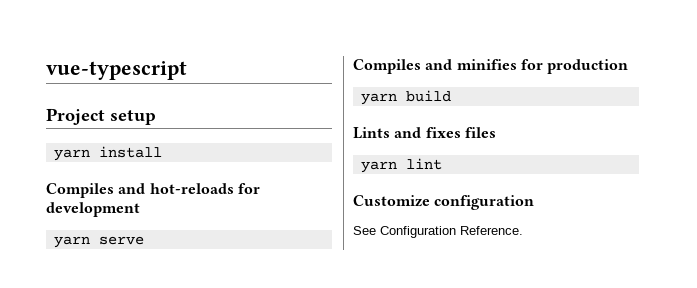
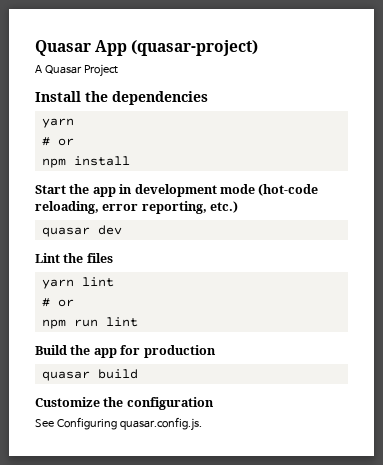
- vue-typescript
- Project setup
- yarn install
- Compiles and hot-reloads for development
- yarn serve
- Compiles and minifies for production
- yarn build
- Lints and fixes files
+ Quasar App (quasar-project)
+ A Quasar Project
+ Install the dependencies
+ yarn
+ # or
+ npm install
+ Start the app in development mode (hot-code reloading, error reporting, etc.)
+ quasar dev
+ Lint the files
  yarn lint
+ # or
+ npm run lint
+ Build the app for production
+ quasar build
- Customize configuration
+ Customize the configuration
- See Configuration Reference.
+ See Configuring quasar.config.js.

